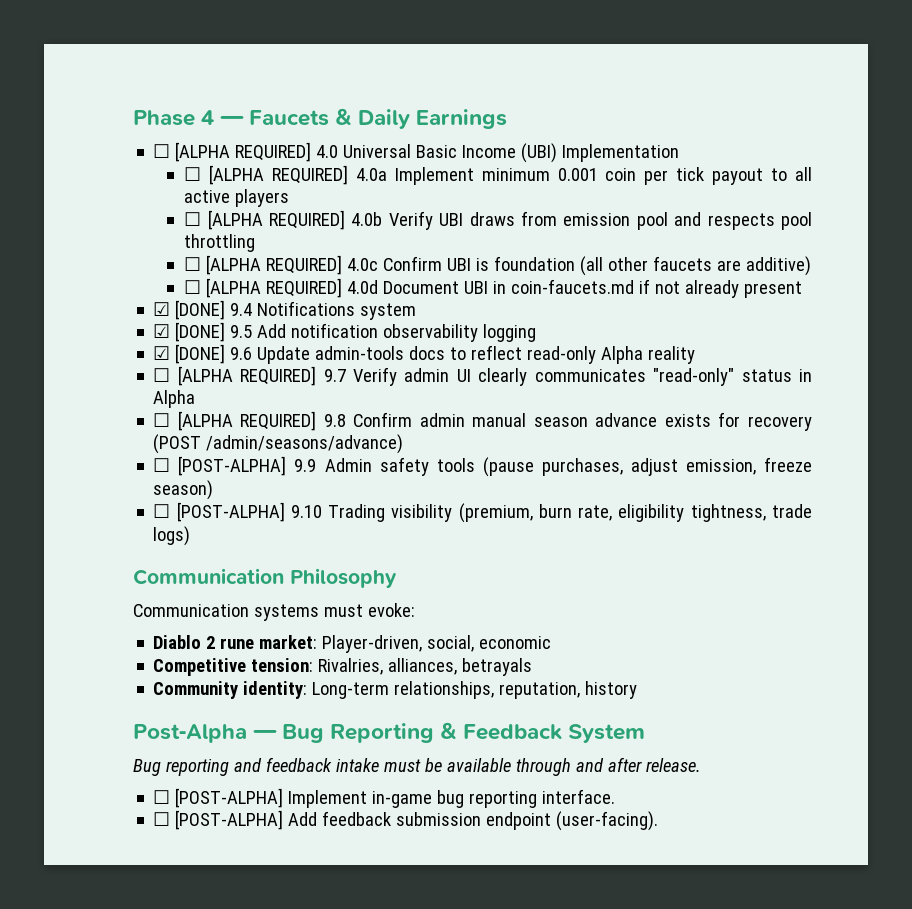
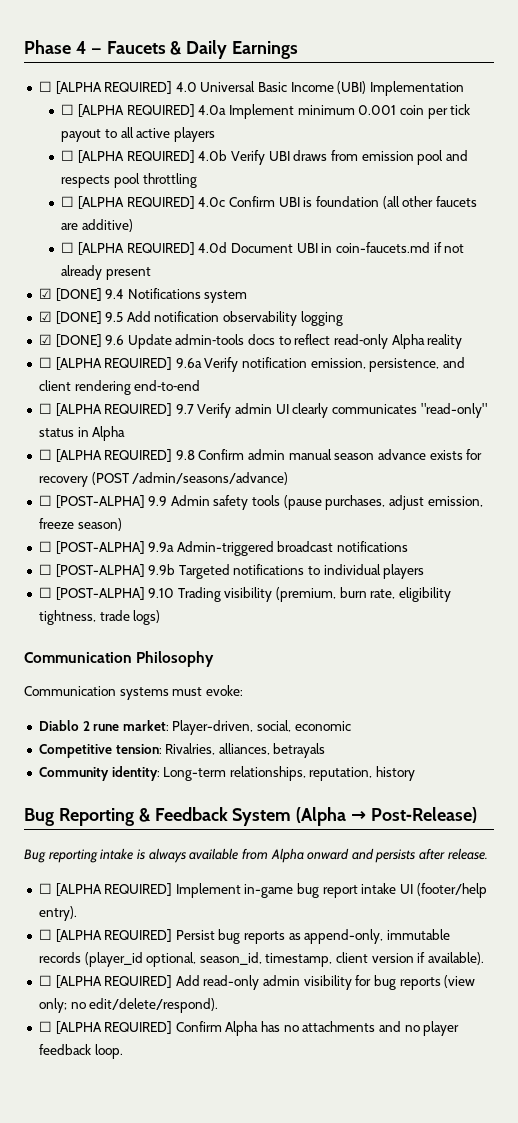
+ ☐ [ALPHA REQUIRED] 9.6a Verify notification emission, persistence, and client rendering end‑to‑end
+ ☐ [POST-ALPHA] 9.9a Admin-triggered broadcast notifications
+ ☐ [POST-ALPHA] 9.9b Targeted notifications to individual players
- Post‑Alpha — Bug Reporting & Feedback System
+ Bug Reporting & Feedback System (Alpha → Post‑Release)
- Bug reporting and feedback intake must be available through and after release.
+ Bug reporting intake is always available from Alpha onward and persists after release.
- ☐ [POST-ALPHA] Implement in-game bug reporting interface.
- ☐ [POST-ALPHA] Add feedback submission endpoint (user-facing).
+ ☐ [ALPHA REQUIRED] Implement in-game bug report intake UI (footer/help entry).
+ ☐ [ALPHA REQUIRED] Persist bug reports as append-only, immutable records (player_id optional, season_id, timestamp, client version if available).
+ ☐ [ALPHA REQUIRED] Add read-only admin visibility for bug reports (view only; no edit/delete/respond).
+ ☐ [ALPHA REQUIRED] Confirm Alpha has no attachments and no player feedback loop.

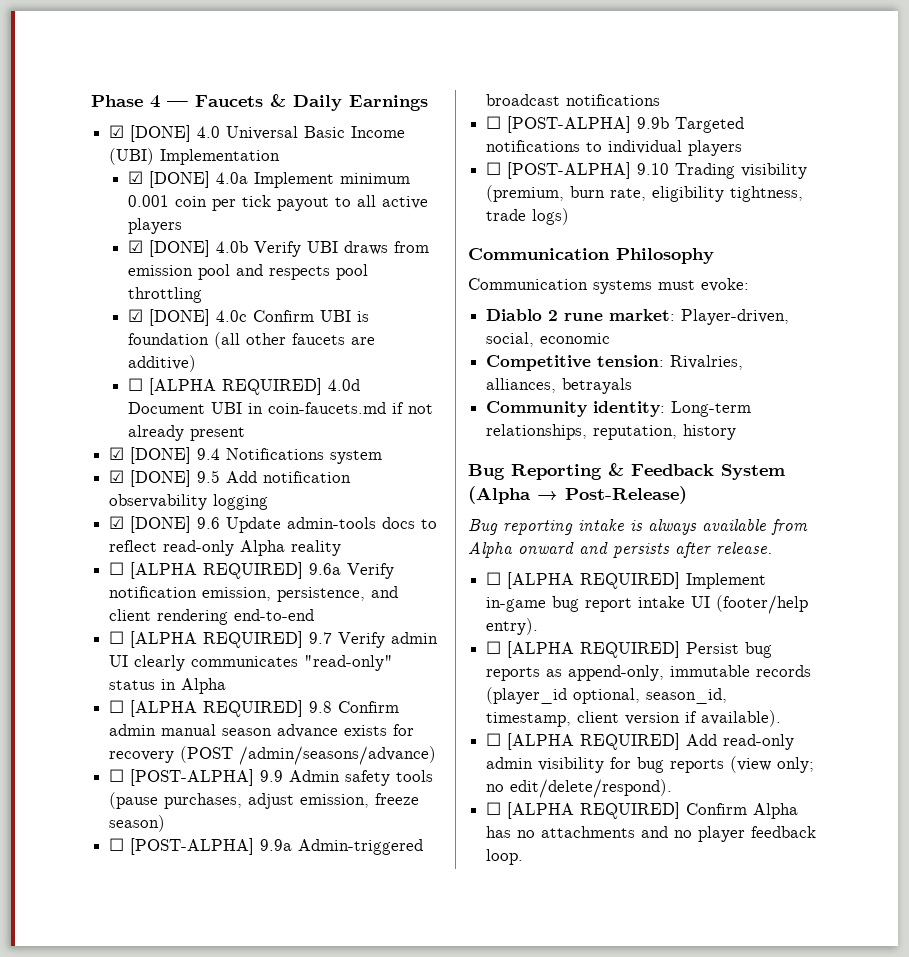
- ☐ [ALPHA REQUIRED] 4.0 Universal Basic Income (UBI) Implementation
+ ☑ [DONE] 4.0 Universal Basic Income (UBI) Implementation
- ☐ [ALPHA REQUIRED] 4.0a Implement minimum 0.001 coin per tick payout to all active players
+ ☑ [DONE] 4.0a Implement minimum 0.001 coin per tick payout to all active players
- ☐ [ALPHA REQUIRED] 4.0b Verify UBI draws from emission pool and respects pool throttling
+ ☑ [DONE] 4.0b Verify UBI draws from emission pool and respects pool throttling
- ☐ [ALPHA REQUIRED] 4.0c Confirm UBI is foundation (all other faucets are additive)
+ ☑ [DONE] 4.0c Confirm UBI is foundation (all other faucets are additive)

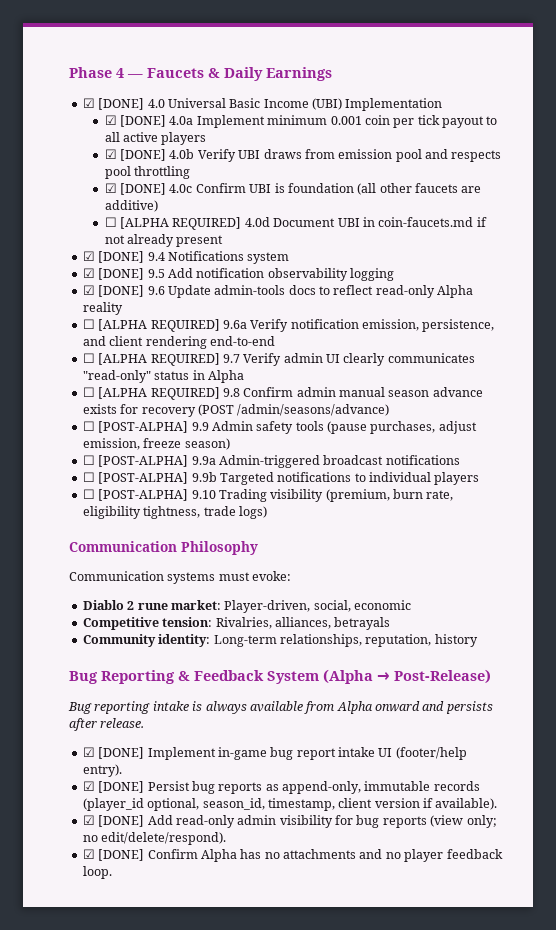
- ☐ [ALPHA REQUIRED] Implement in-game bug report intake UI (footer/help entry).
+ ☑ [DONE] Implement in-game bug report intake UI (footer/help entry).
- ☐ [ALPHA REQUIRED] Persist bug reports as append-only, immutable records (player_id optional, season_id, timestamp, client version if available).
+ ☑ [DONE] Persist bug reports as append-only, immutable records (player_id optional, season_id, timestamp, client version if available).
- ☐ [ALPHA REQUIRED] Add read-only admin visibility for bug reports (view only; no edit/delete/respond).
+ ☑ [DONE] Add read-only admin visibility for bug reports (view only; no edit/delete/respond).
- ☐ [ALPHA REQUIRED] Confirm Alpha has no attachments and no player feedback loop.
+ ☑ [DONE] Confirm Alpha has no attachments and no player feedback loop.

